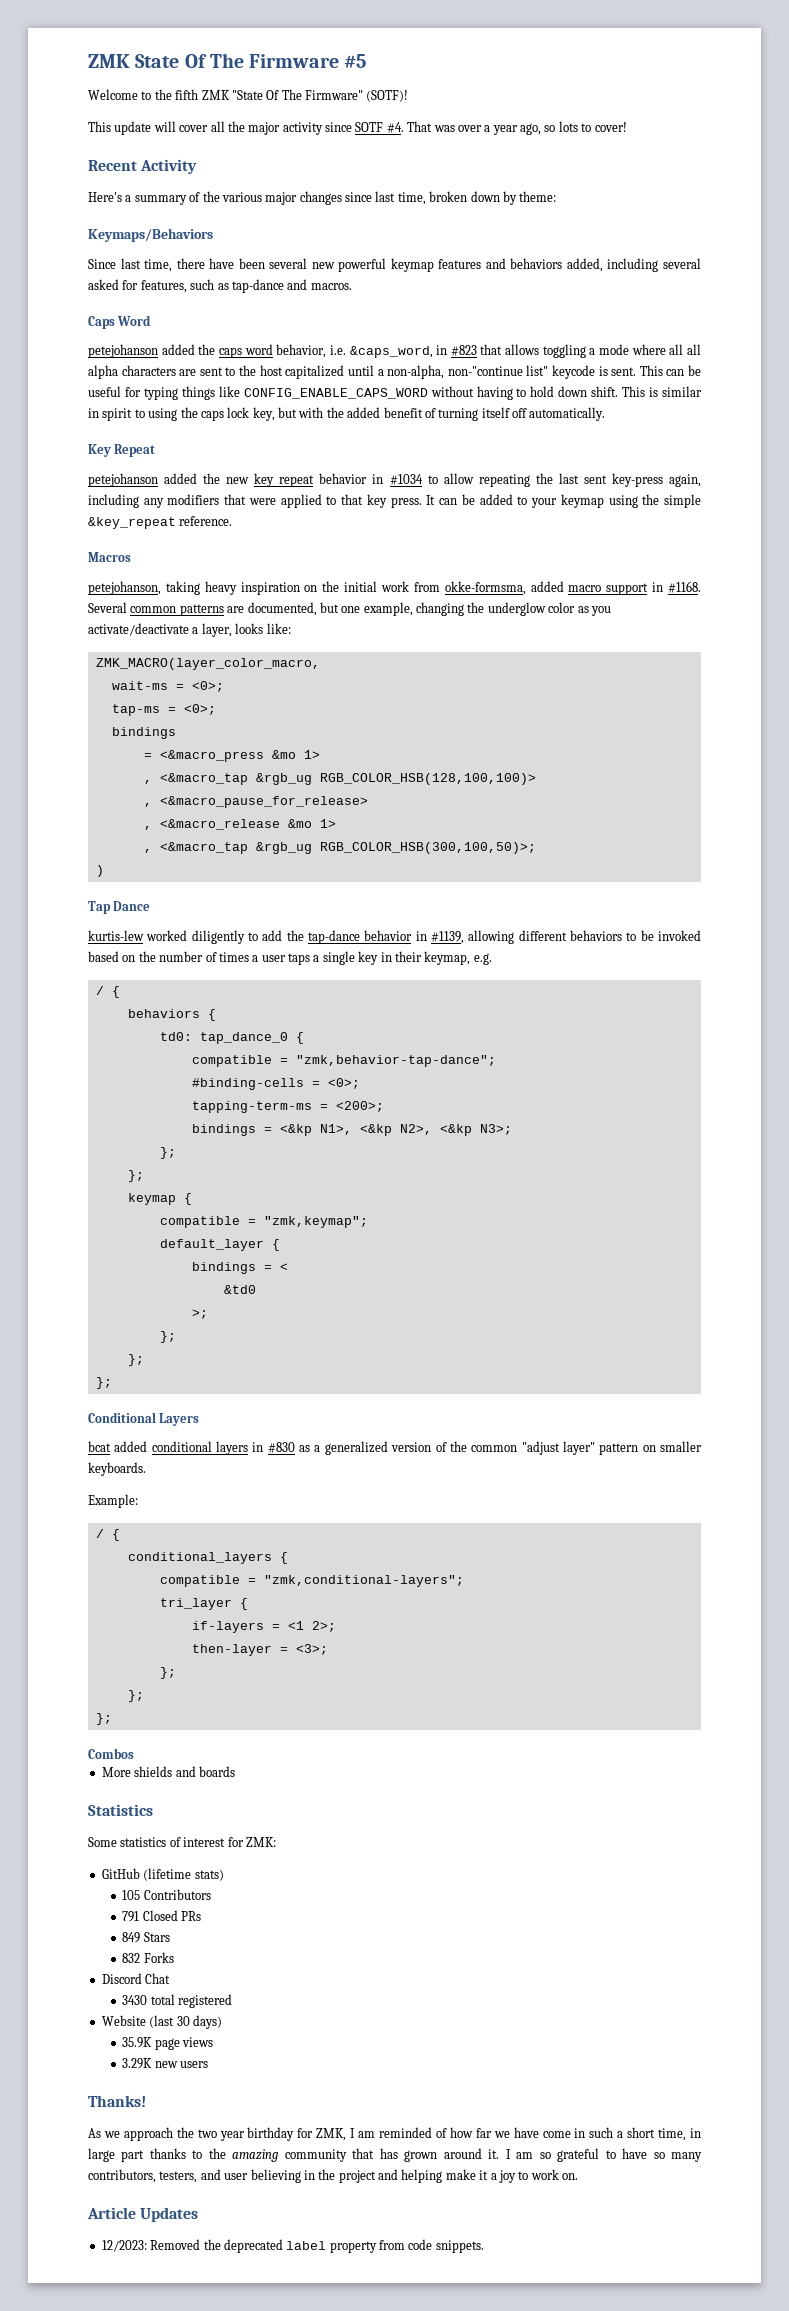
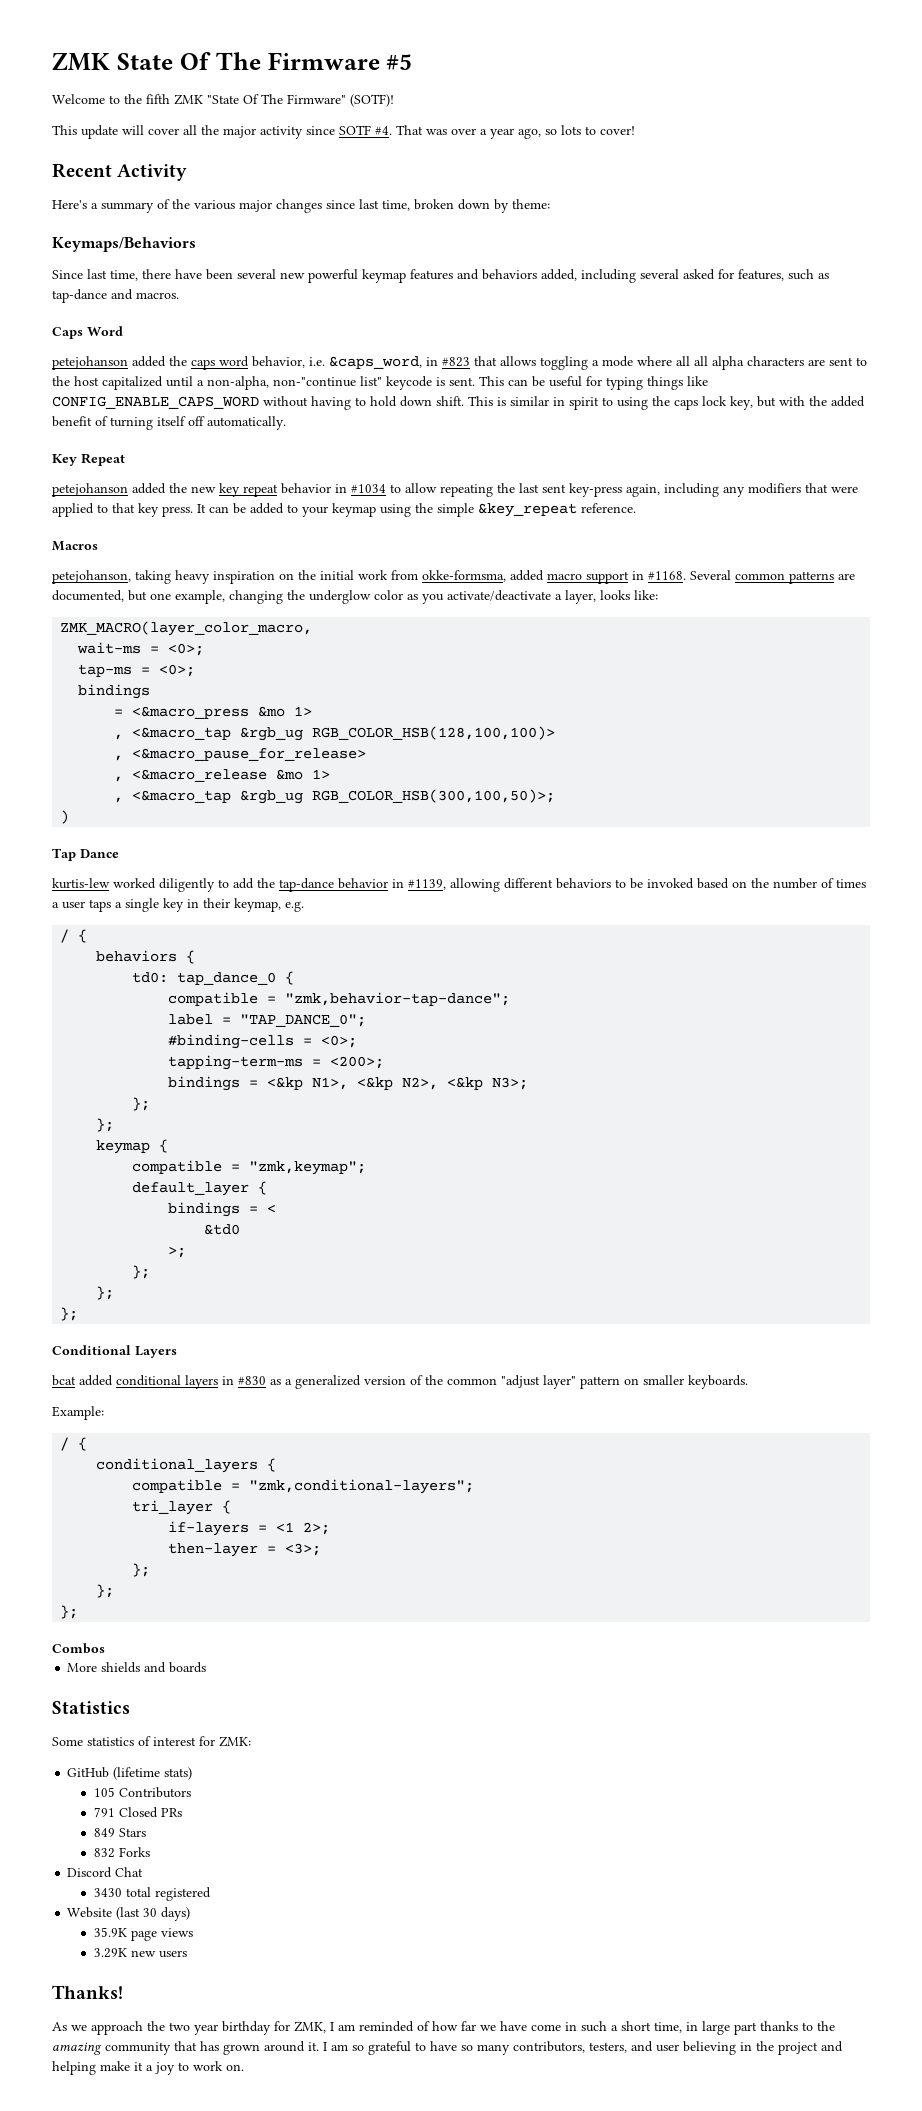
+ label = "TAP_DANCE_0";
- Article Updates
- 12/2023: Removed the deprecated label property from code snippets.

